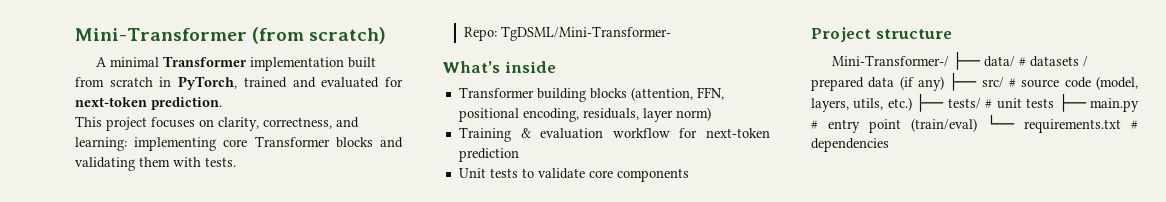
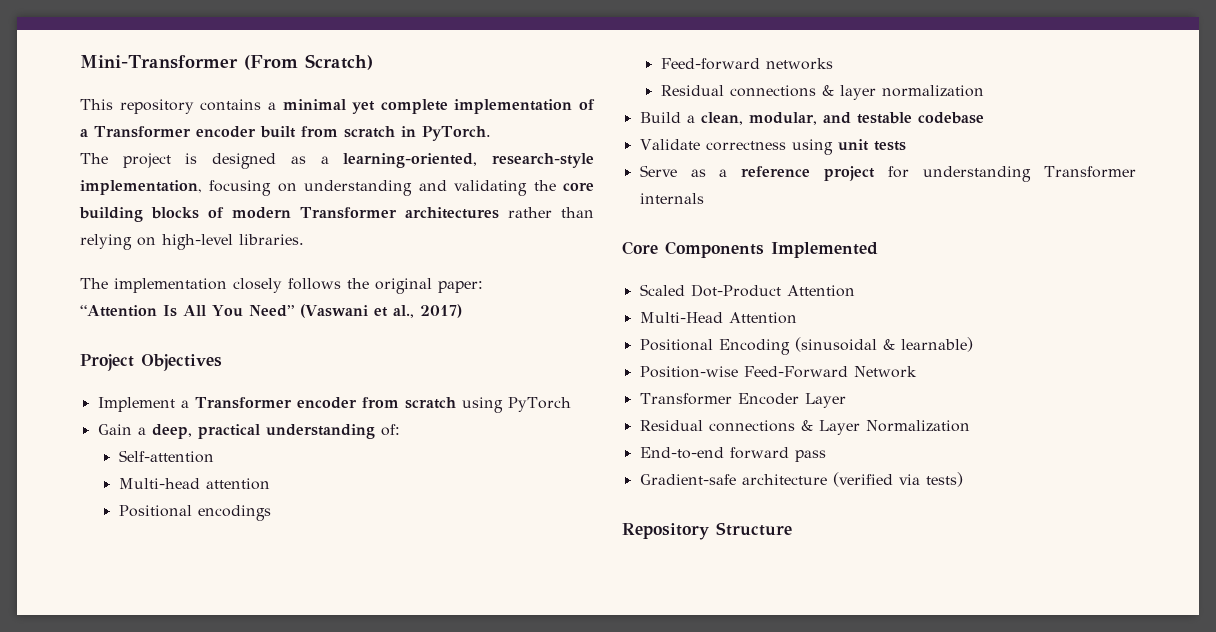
- Mini-Transformer (from scratch)
- A minimal Transformer implementation built from scratch in PyTorch, trained and evaluated for next-token prediction.
- This project focuses on clarity, correctness, and learning: implementing core Transformer blocks and validating them with tests.
- Repo: TgDSML/Mini-Transformer-
- What’s inside
- Transformer building blocks (attention, FFN, positional encoding, residuals, layer norm)
- Training & evaluation workflow for next-token prediction
- Unit tests to validate core components
- Project structure
- Mini-Transformer-/ ├── data/ # datasets / prepared data (if any) ├── src/ # source code (model, layers, utils, etc.) ├── tests/ # unit tests ├── main.py # entry point (train/eval) └── requirements.txt # dependencies
+ Mini-Transformer (From Scratch)
+ This repository contains a minimal yet complete implementation of a Transformer encoder built from scratch in PyTorch.
+ The project is designed as a learning-oriented, research-style implementation, focusing on understanding and validating the core building blocks of modern Transformer architectures rather than relying on high-level libraries.
+ The implementation closely follows the original paper:
+ “Attention Is All You Need” (Vaswani et al., 2017)
+ Project Objectives
+ Implement a Transformer encoder from scratch using PyTorch
+ Gain a deep, practical understanding of:
+ Self-attention
+ Multi-head attention
+ Positional encodings
+ Feed-forward networks
+ Residual connections & layer normalization
+ Build a clean, modular, and testable codebase
+ Validate correctness using unit tests
+ Serve as a reference project for understanding Transformer internals
+ Core Components Implemented
+ Scaled Dot-Product Attention
+ Multi-Head Attention
+ Positional Encoding (sinusoidal & learnable)
+ Position-wise Feed-Forward Network
+ Transformer Encoder Layer
+ Residual connections & Layer Normalization
+ End-to-end forward pass
+ Gradient-safe architecture (verified via tests)
+ Repository Structure

